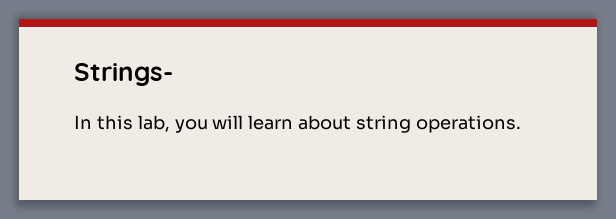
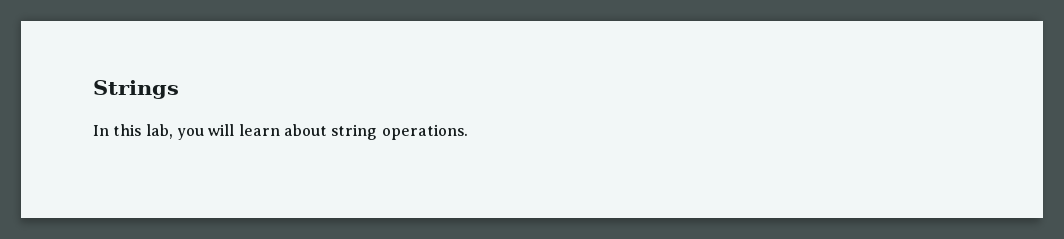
- Strings-
+ Strings

